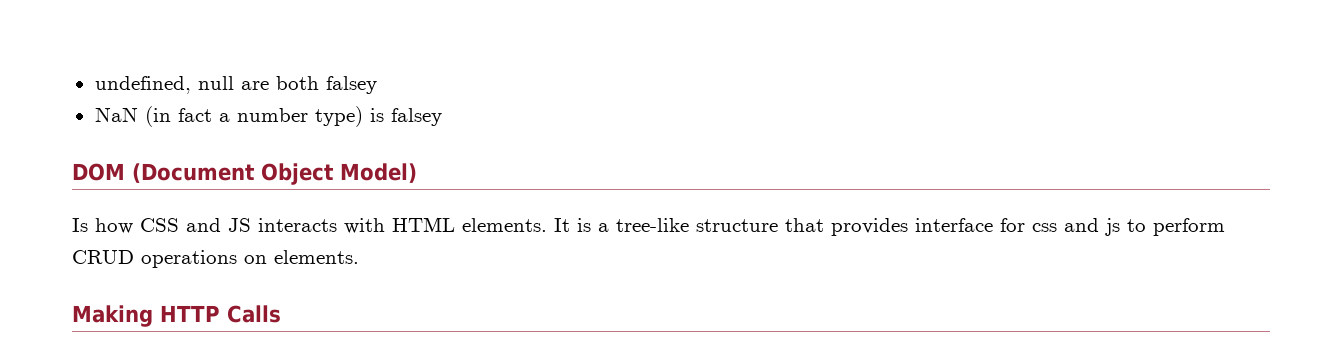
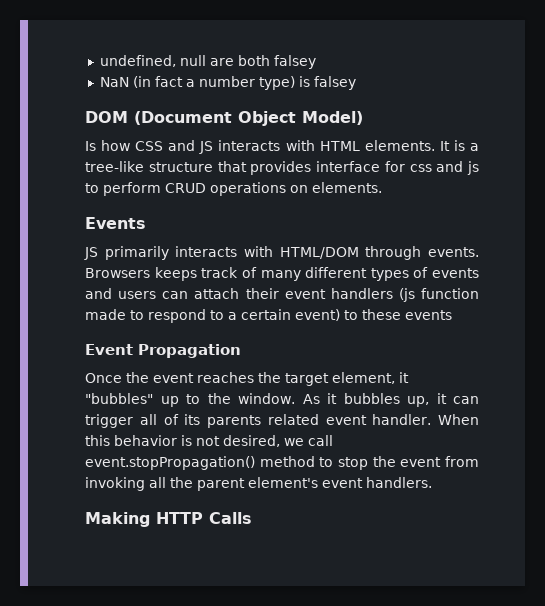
+ Events
+ JS primarily interacts with HTML/DOM through events. Browsers keeps track of many different types of events and users can attach their event handlers (js function made to respond to a certain event) to these events
+ Event Propagation
+ Once the event reaches the target element, it "bubbles" up to the window. As it bubbles up, it can trigger all of its parents related event handler. When this behavior is not desired, we call event.stopPropagation() method to stop the event from invoking all the parent element's event handlers.

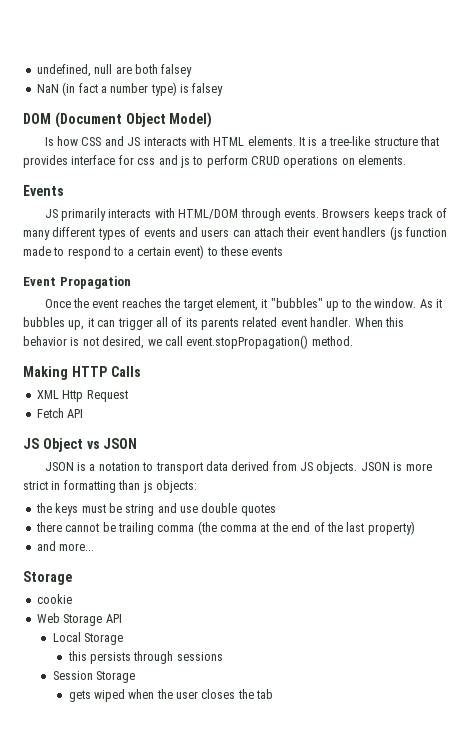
- When this behavior is not desired, we call event.stopPropagation() method to stop the event from invoking all the parent element's event handlers.
+ When this behavior is not desired, we call event.stopPropagation() method.
  Making HTTP Calls
+ XML Http Request
+ Fetch API
+ JS Object vs JSON
+ JSON is a notation to transport data derived from JS objects. JSON is more strict in formatting than js objects:
+ the keys must be string and use double quotes
+ there cannot be trailing comma (the comma at the end of the last property)
+ and more...
+ Storage
+ cookie
+ Web Storage API
+ Local Storage
+ this persists through sessions
+ Session Storage
+ gets wiped when the user closes the tab

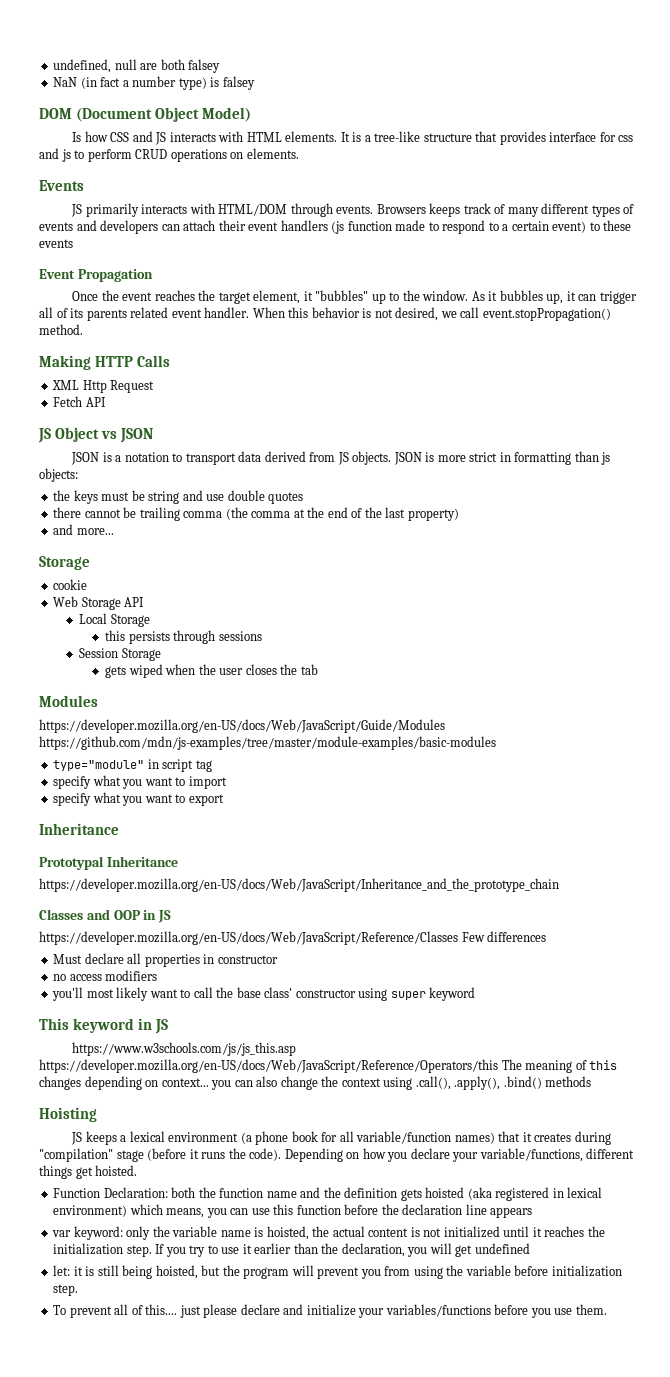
- Browsers keeps track of many different types of events and users can attach their event handlers (js function made to respond to a certain event) to these events
+ Browsers keeps track of many different types of events and developers can attach their event handlers (js function made to respond to a certain event) to these events
+ Modules
+ https://developer.mozilla.org/en-US/docs/Web/JavaScript/Guide/Modules https://github.com/mdn/js-examples/tree/master/module-examples/basic-modules
+ type="module" in script tag
+ specify what you want to import
+ specify what you want to export
+ Inheritance
+ Prototypal Inheritance
+ https://developer.mozilla.org/en-US/docs/Web/JavaScript/Inheritance_and_the_prototype_chain
+ Classes and OOP in JS
+ https://developer.mozilla.org/en-US/docs/Web/JavaScript/Reference/Classes Few differences
+ Must declare all properties in constructor
+ no access modifiers
+ you'll most likely want to call the base class' constructor using super keyword
+ This keyword in JS
+ https://www.w3schools.com/js/js_this.asp https://developer.mozilla.org/en-US/docs/Web/JavaScript/Reference/Operators/this The meaning of this changes depending on context... you can also change the context using .call(), .apply(), .bind() methods
+ Hoisting
+ JS keeps a lexical environment (a phone book for all variable/function names) that it creates during "compilation" stage (before it runs the code). Depending on how you declare your variable/functions, different things get hoisted.
+ Function Declaration: both the function name and the definition gets hoisted (aka registered in lexical environment) which means, you can use this function before the declaration line appears
+ var keyword: only the variable name is hoisted, the actual content is not initialized until it reaches the initialization step. If you try to use it earlier than the declaration, you will get undefined
+ let: it is still being hoisted, but the program will prevent you from using the variable before initialization step.
+ To prevent all of this.... just please declare and initialize your variables/functions before you use them.

